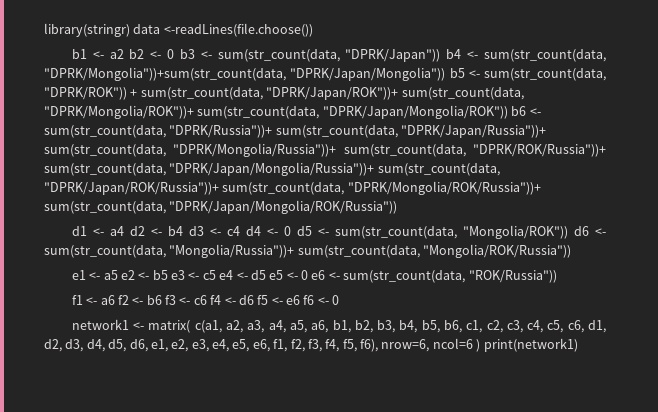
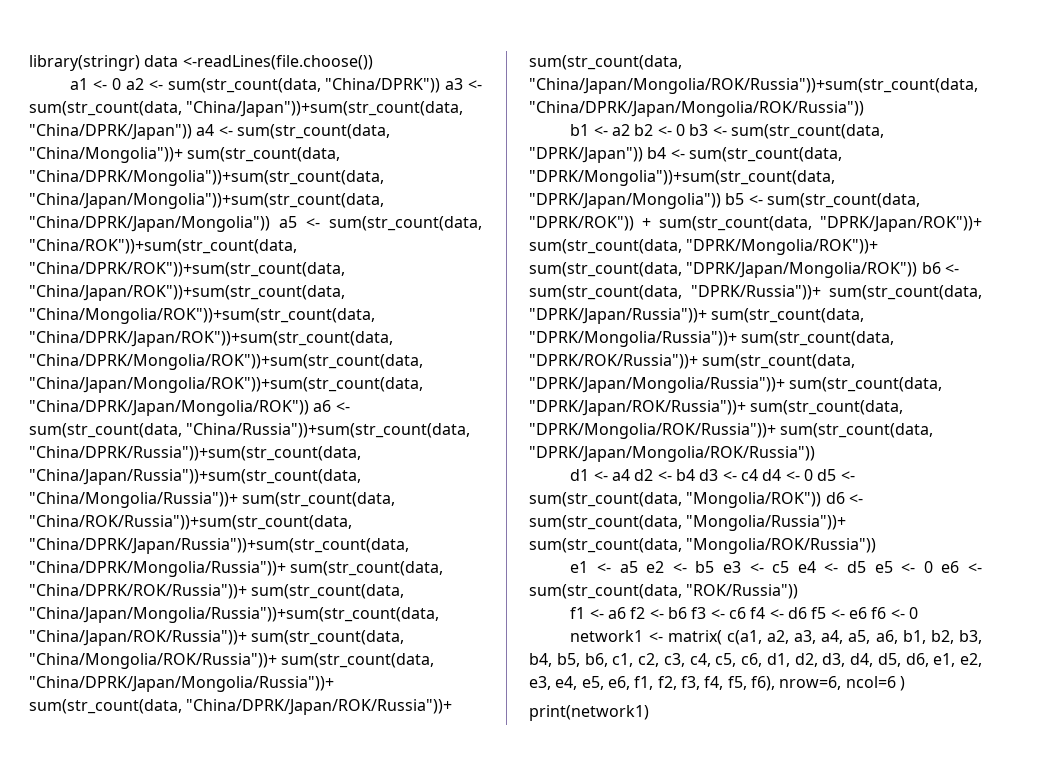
+ a1 <- 0 a2 <- sum(str_count(data, "China/DPRK")) a3 <- sum(str_count(data, "China/Japan"))+sum(str_count(data, "China/DPRK/Japan")) a4 <- sum(str_count(data, "China/Mongolia"))+ sum(str_count(data, "China/DPRK/Mongolia"))+sum(str_count(data, "China/Japan/Mongolia"))+sum(str_count(data, "China/DPRK/Japan/Mongolia")) a5 <- sum(str_count(data, "China/ROK"))+sum(str_count(data, "China/DPRK/ROK"))+sum(str_count(data, "China/Japan/ROK"))+sum(str_count(data, "China/Mongolia/ROK"))+sum(str_count(data, "China/DPRK/Japan/ROK"))+sum(str_count(data, "China/DPRK/Mongolia/ROK"))+sum(str_count(data, "China/Japan/Mongolia/ROK"))+sum(str_count(data, "China/DPRK/Japan/Mongolia/ROK")) a6 <- sum(str_count(data, "China/Russia"))+sum(str_count(data, "China/DPRK/Russia"))+sum(str_count(data, "China/Japan/Russia"))+sum(str_count(data, "China/Mongolia/Russia"))+ sum(str_count(data, "China/ROK/Russia"))+sum(str_count(data, "China/DPRK/Japan/Russia"))+sum(str_count(data, "China/DPRK/Mongolia/Russia"))+ sum(str_count(data, "China/DPRK/ROK/Russia"))+ sum(str_count(data, "China/Japan/Mongolia/Russia"))+sum(str_count(data, "China/Japan/ROK/Russia"))+ sum(str_count(data, "China/Mongolia/ROK/Russia"))+ sum(str_count(data, "China/DPRK/Japan/Mongolia/Russia"))+ sum(str_count(data, "China/DPRK/Japan/ROK/Russia"))+ sum(str_count(data, "China/Japan/Mongolia/ROK/Russia"))+sum(str_count(data, "China/DPRK/Japan/Mongolia/ROK/Russia"))
- network1 <- matrix( c(a1, a2, a3, a4, a5, a6, b1, b2, b3, b4, b5, b6, c1, c2, c3, c4, c5, c6, d1, d2, d3, d4, d5, d6, e1, e2, e3, e4, e5, e6, f1, f2, f3, f4, f5, f6), nrow=6, ncol=6 ) print(network1)
+ network1 <- matrix( c(a1, a2, a3, a4, a5, a6, b1, b2, b3, b4, b5, b6, c1, c2, c3, c4, c5, c6, d1, d2, d3, d4, d5, d6, e1, e2, e3, e4, e5, e6, f1, f2, f3, f4, f5, f6), nrow=6, ncol=6 )
+ print(network1)

